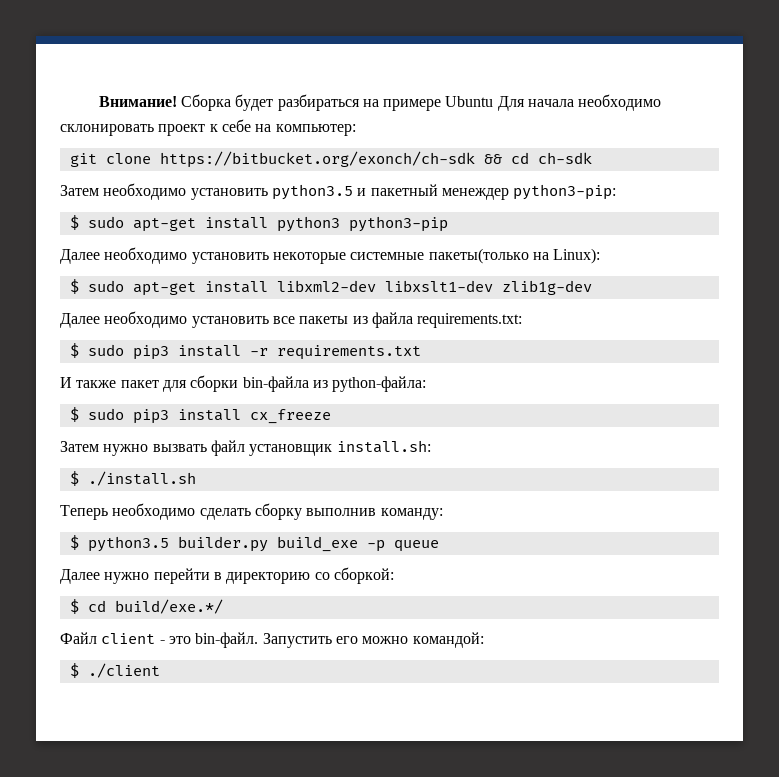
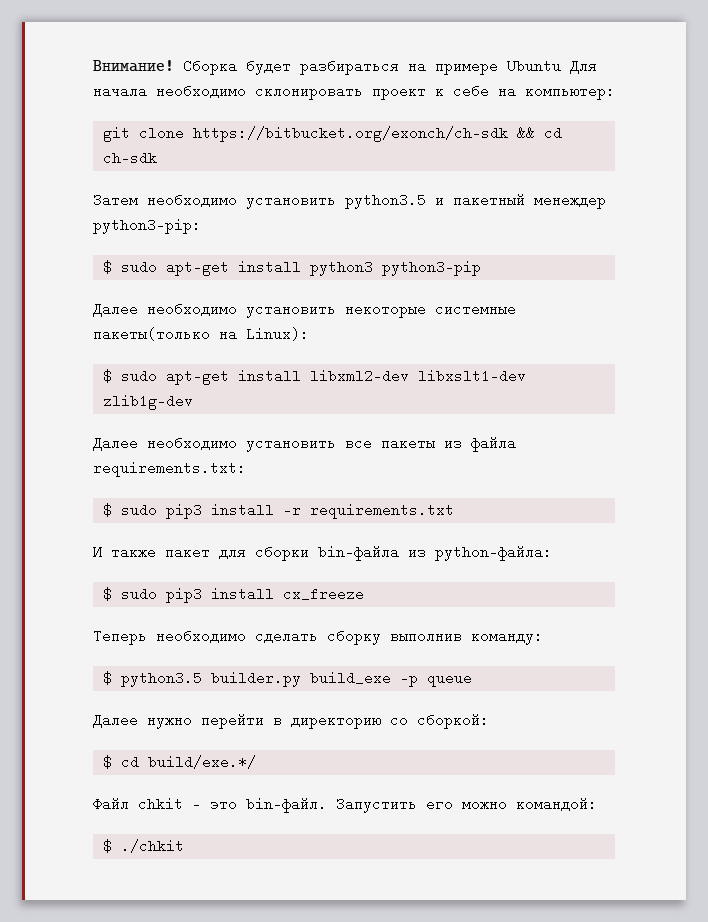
- Затем нужно вызвать файл установщик install.sh:
- $ ./install.sh
- Файл client - это bin-файл.
+ Файл chkit - это bin-файл.
- $ ./client
+ $ ./chkit

